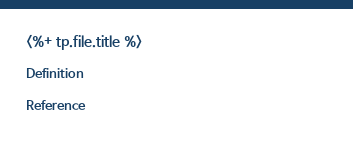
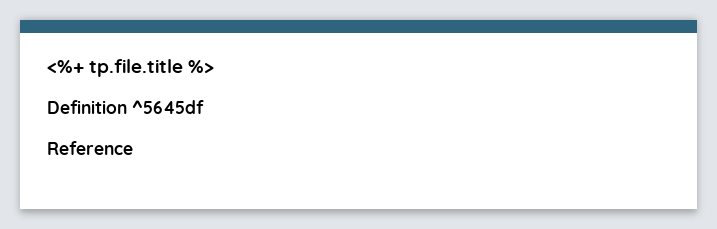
- Definition
+ Definition ^5645df

